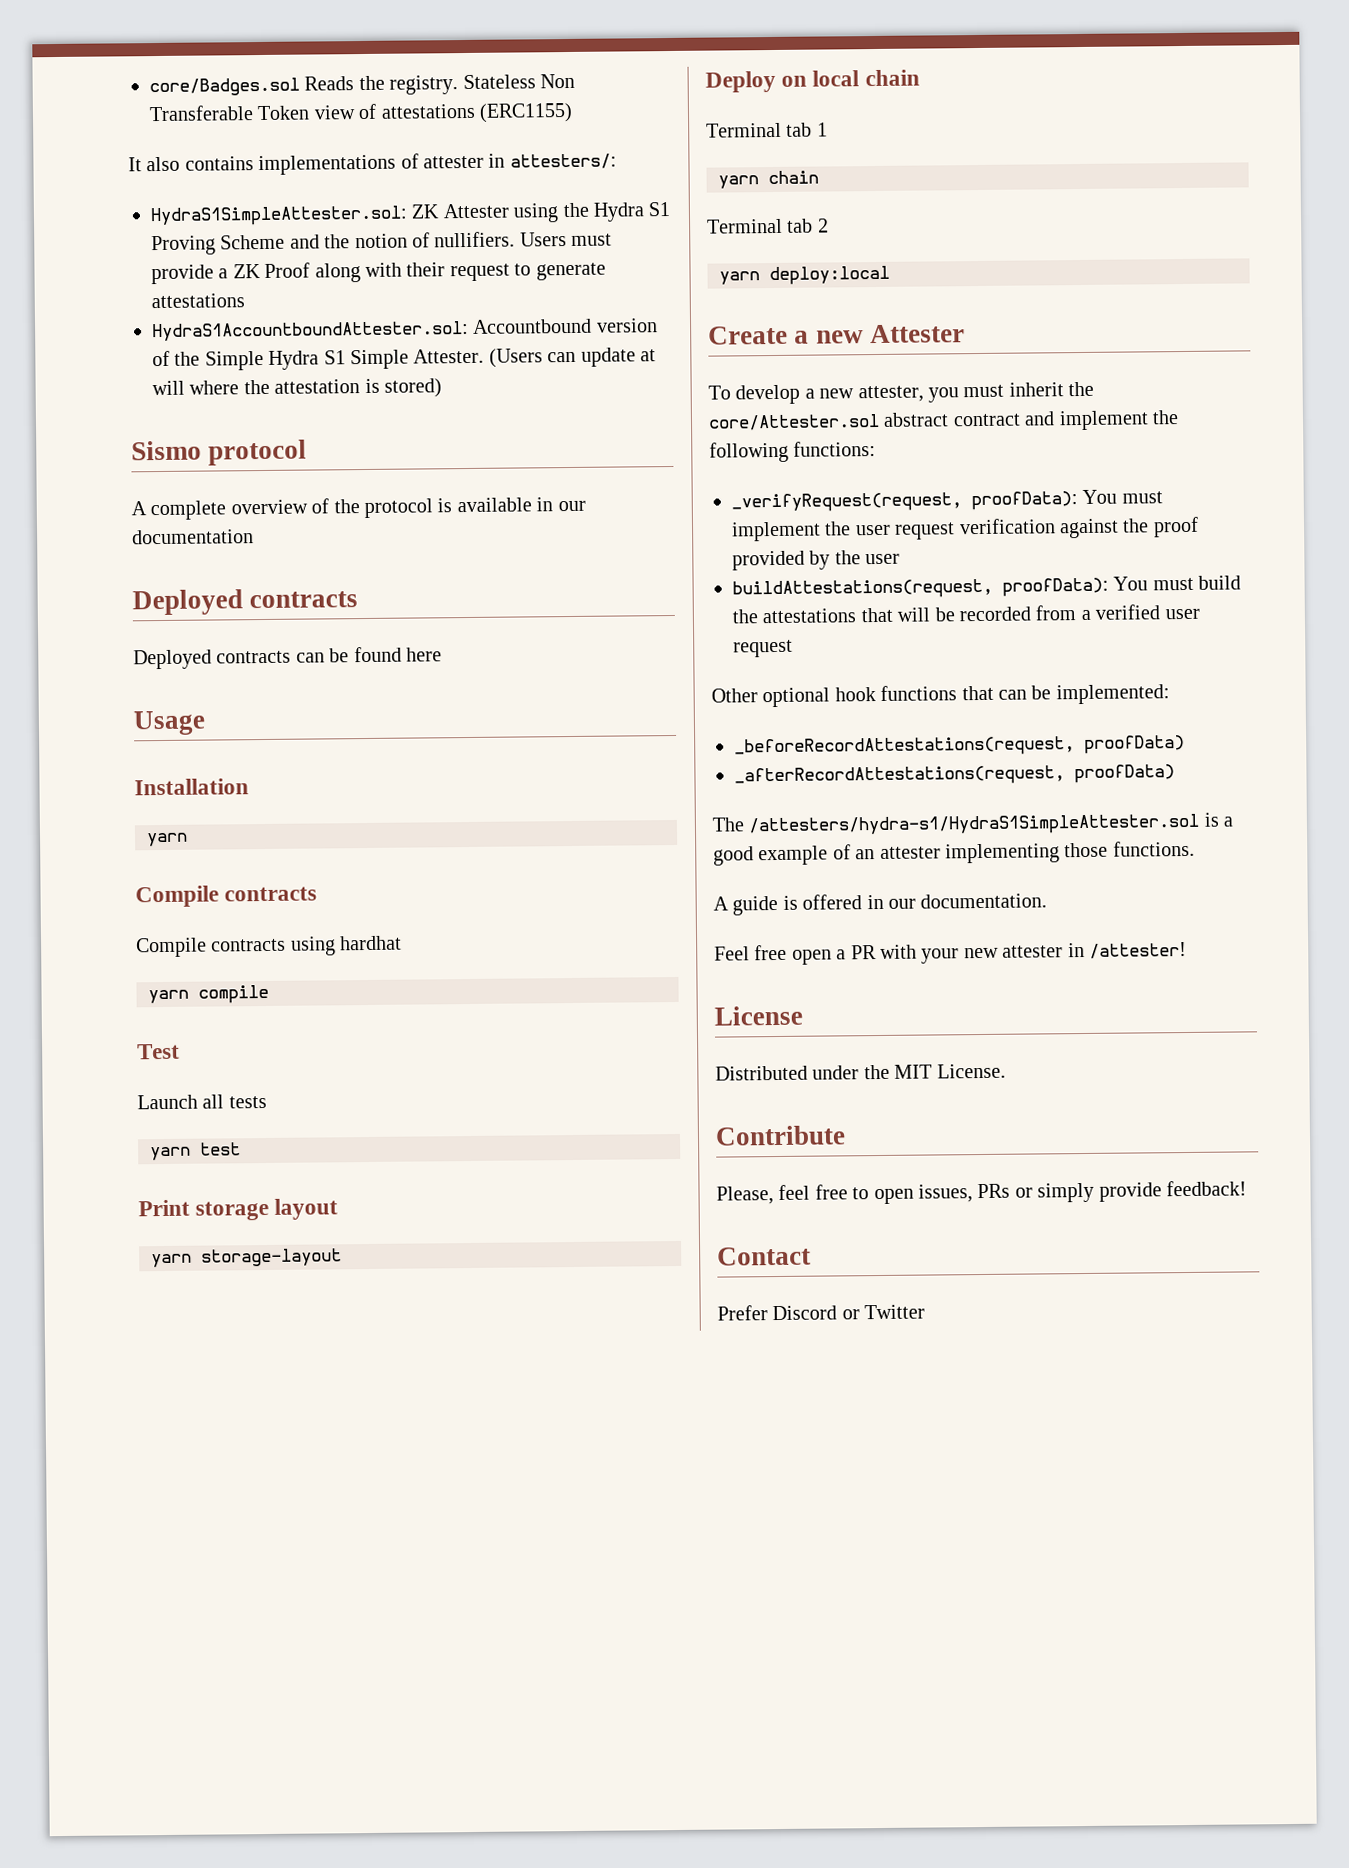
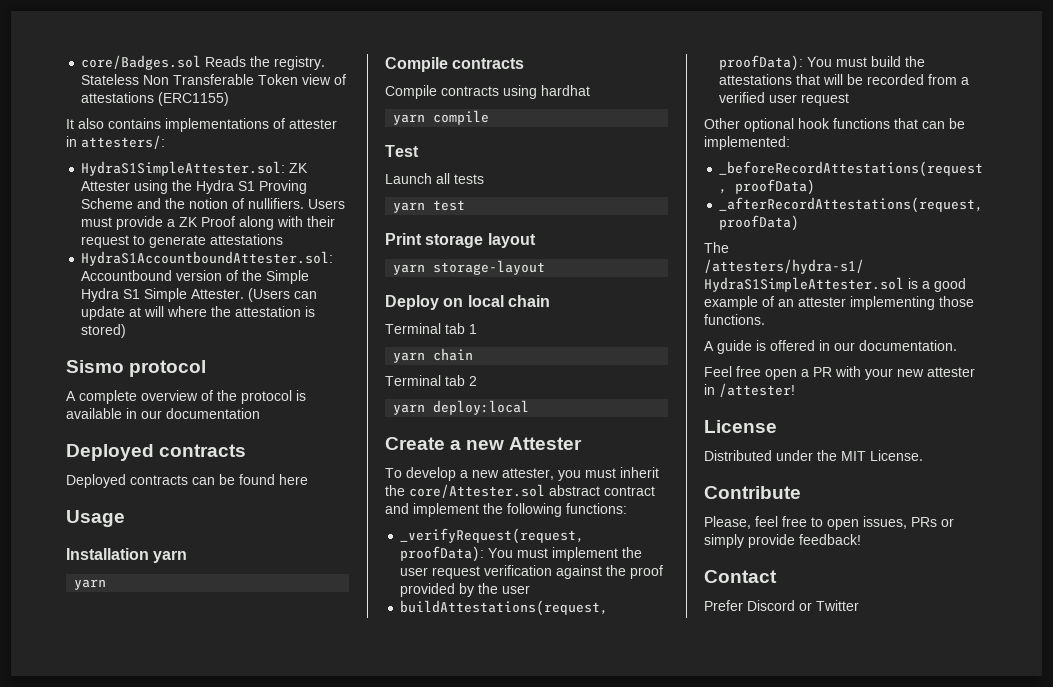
- Installation
+ Installation yarn

